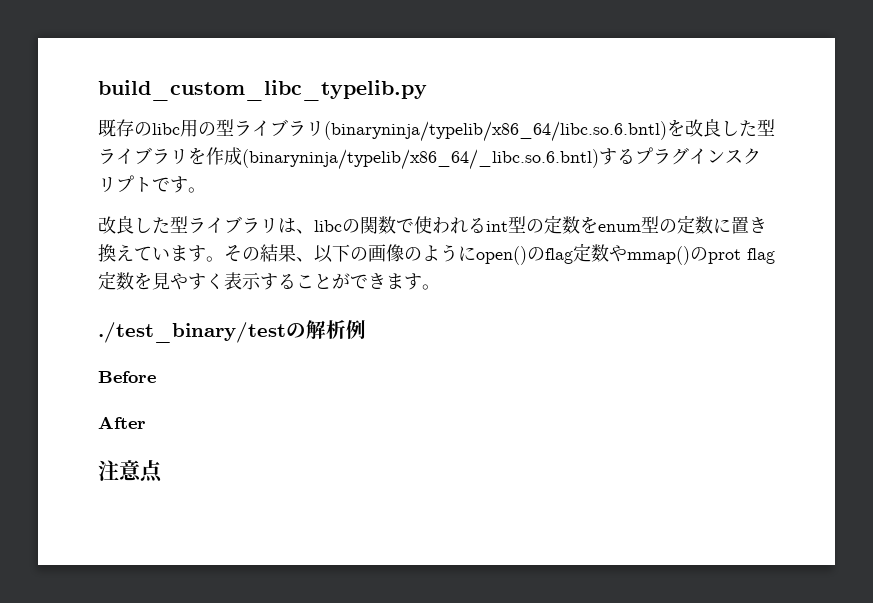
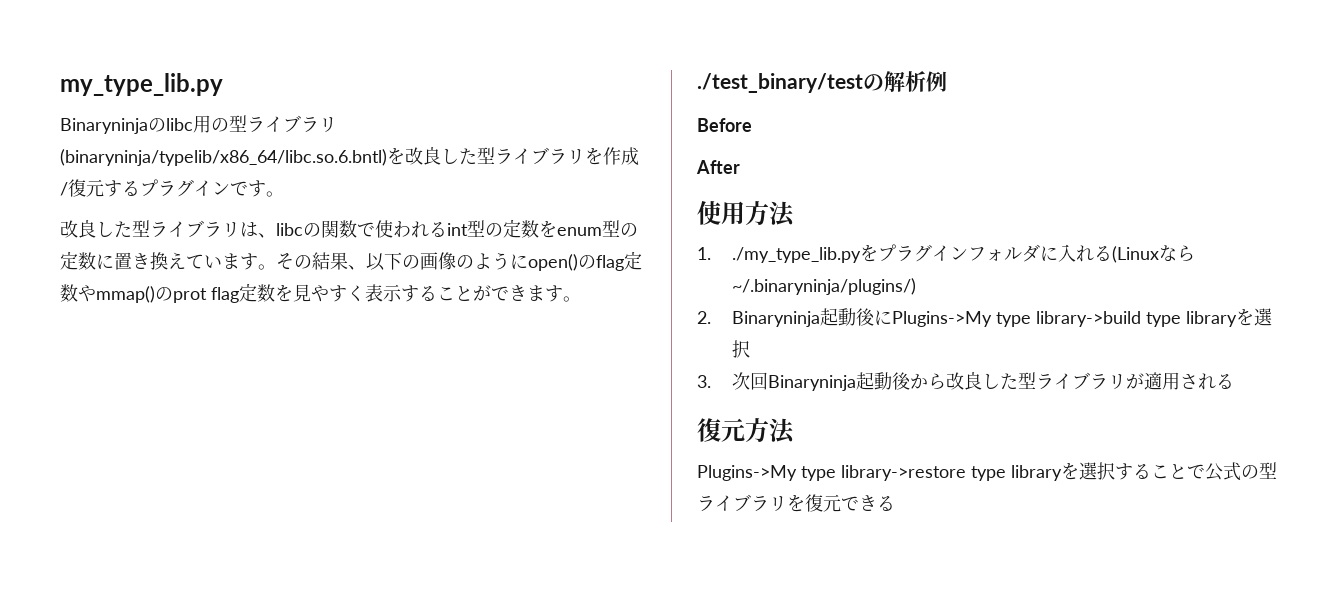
- build_custom_libc_typelib.py
- 既存のlibc用の型ライブラリ(binaryninja/typelib/x86_64/libc.so.6.bntl)を改良した型ライブラリを作成(binaryninja/typelib/x86_64/_libc.so.6.bntl)するプラグインスクリプトです。
+ my_type_lib.py
+ Binaryninjaのlibc用の型ライブラリ(binaryninja/typelib/x86_64/libc.so.6.bntl)を改良した型ライブラリを作成/復元するプラグインです。
- 注意点
+ 使用方法
+ 1. ./my_type_lib.pyをプラグインフォルダに入れる(Linuxなら~/.binaryninja/plugins/)
+ 2. Binaryninja起動後にPlugins->My type library->build type libraryを選択
+ 3.次回Binaryninja起動後から改良した型ライブラリが適用される
+ 復元方法
+ Plugins->My type library->restore type libraryを選択することで公式の型ライブラリを復元できる

